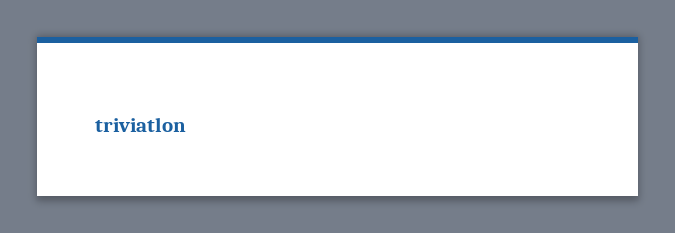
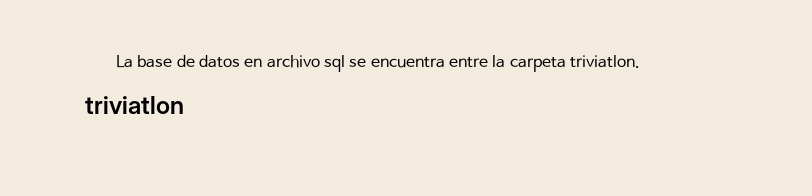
+ La base de datos en archivo sql se encuentra entre la carpeta triviatlon.

